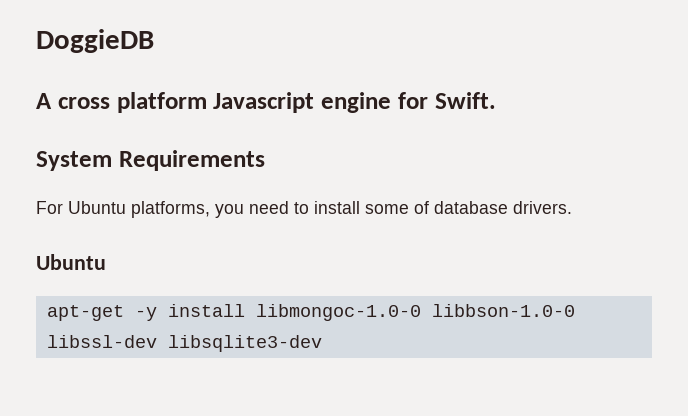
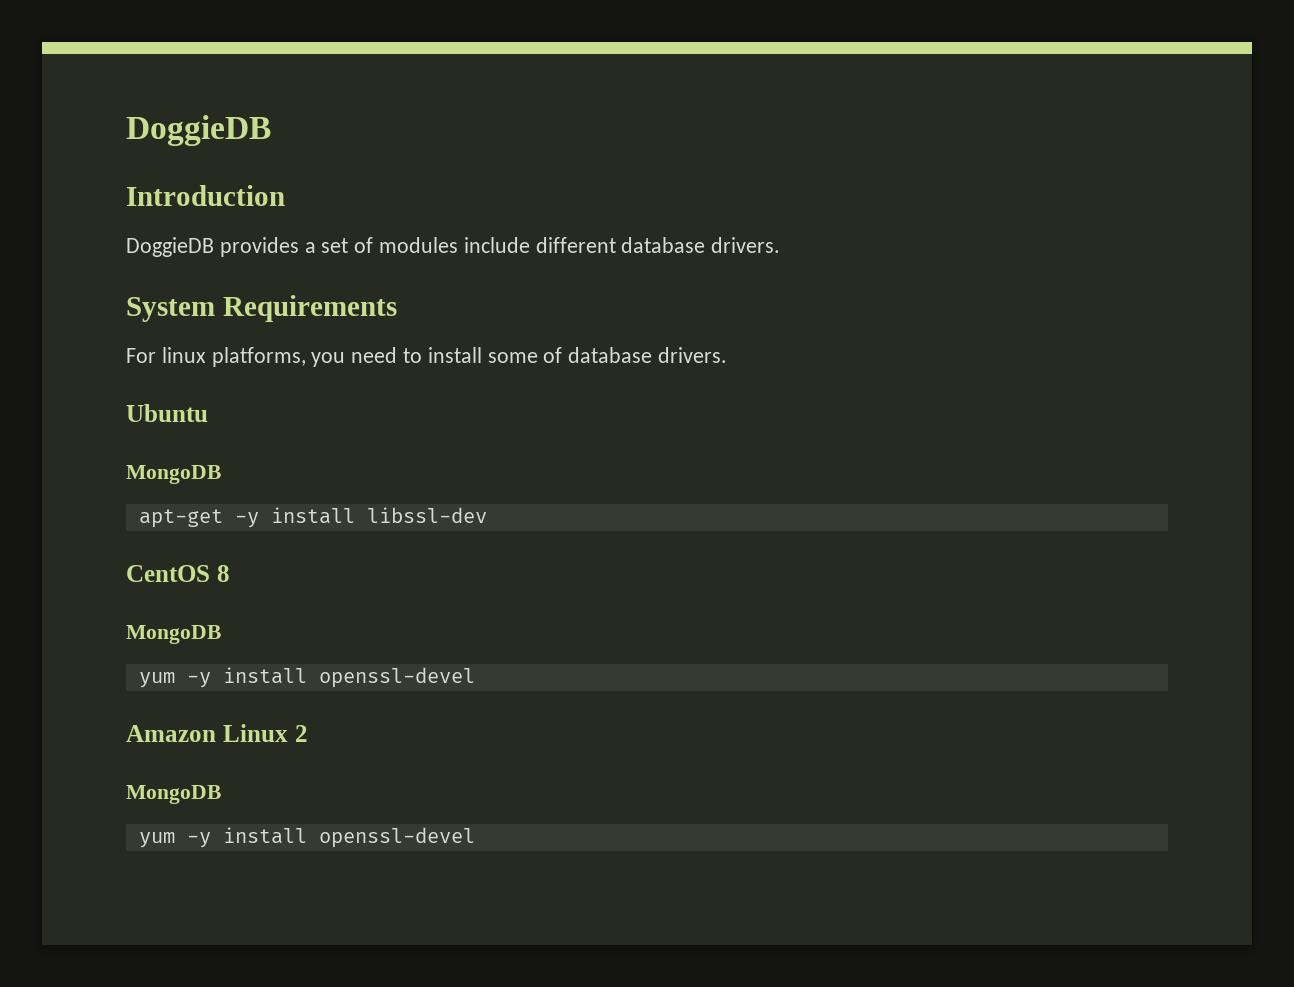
- A cross platform Javascript engine for Swift.
+ Introduction
+ DoggieDB provides a set of modules include different database drivers.
- For Ubuntu platforms, you need to install some of database drivers.
+ For linux platforms, you need to install some of database drivers.
  Ubuntu
+ MongoDB
- apt-get -y install libmongoc-1.0-0 libbson-1.0-0 libssl-dev libsqlite3-dev
+ apt-get -y install libssl-dev
+ CentOS 8
+ MongoDB
+ yum -y install openssl-devel
+ Amazon Linux 2
+ MongoDB
+ yum -y install openssl-devel

